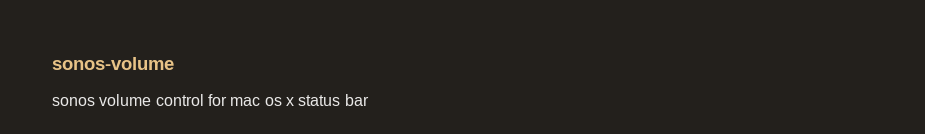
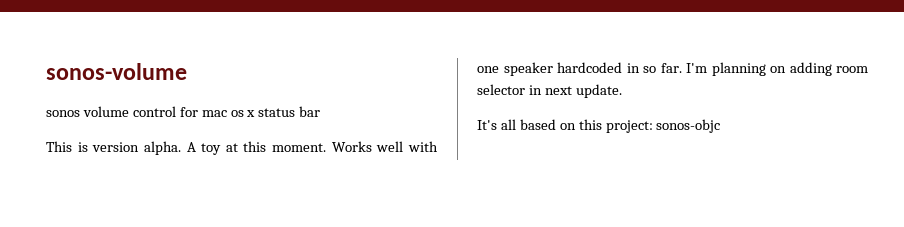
+ This is version alpha. A toy at this moment. Works well with one speaker hardcoded in so far. I'm planning on adding room selector in next update.
+ It's all based on this project: sonos-objc

